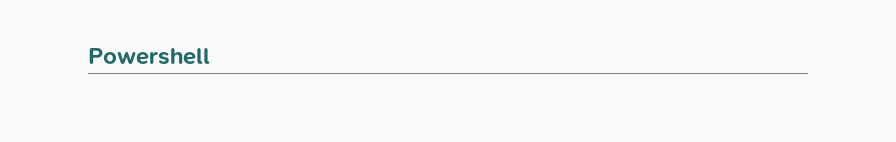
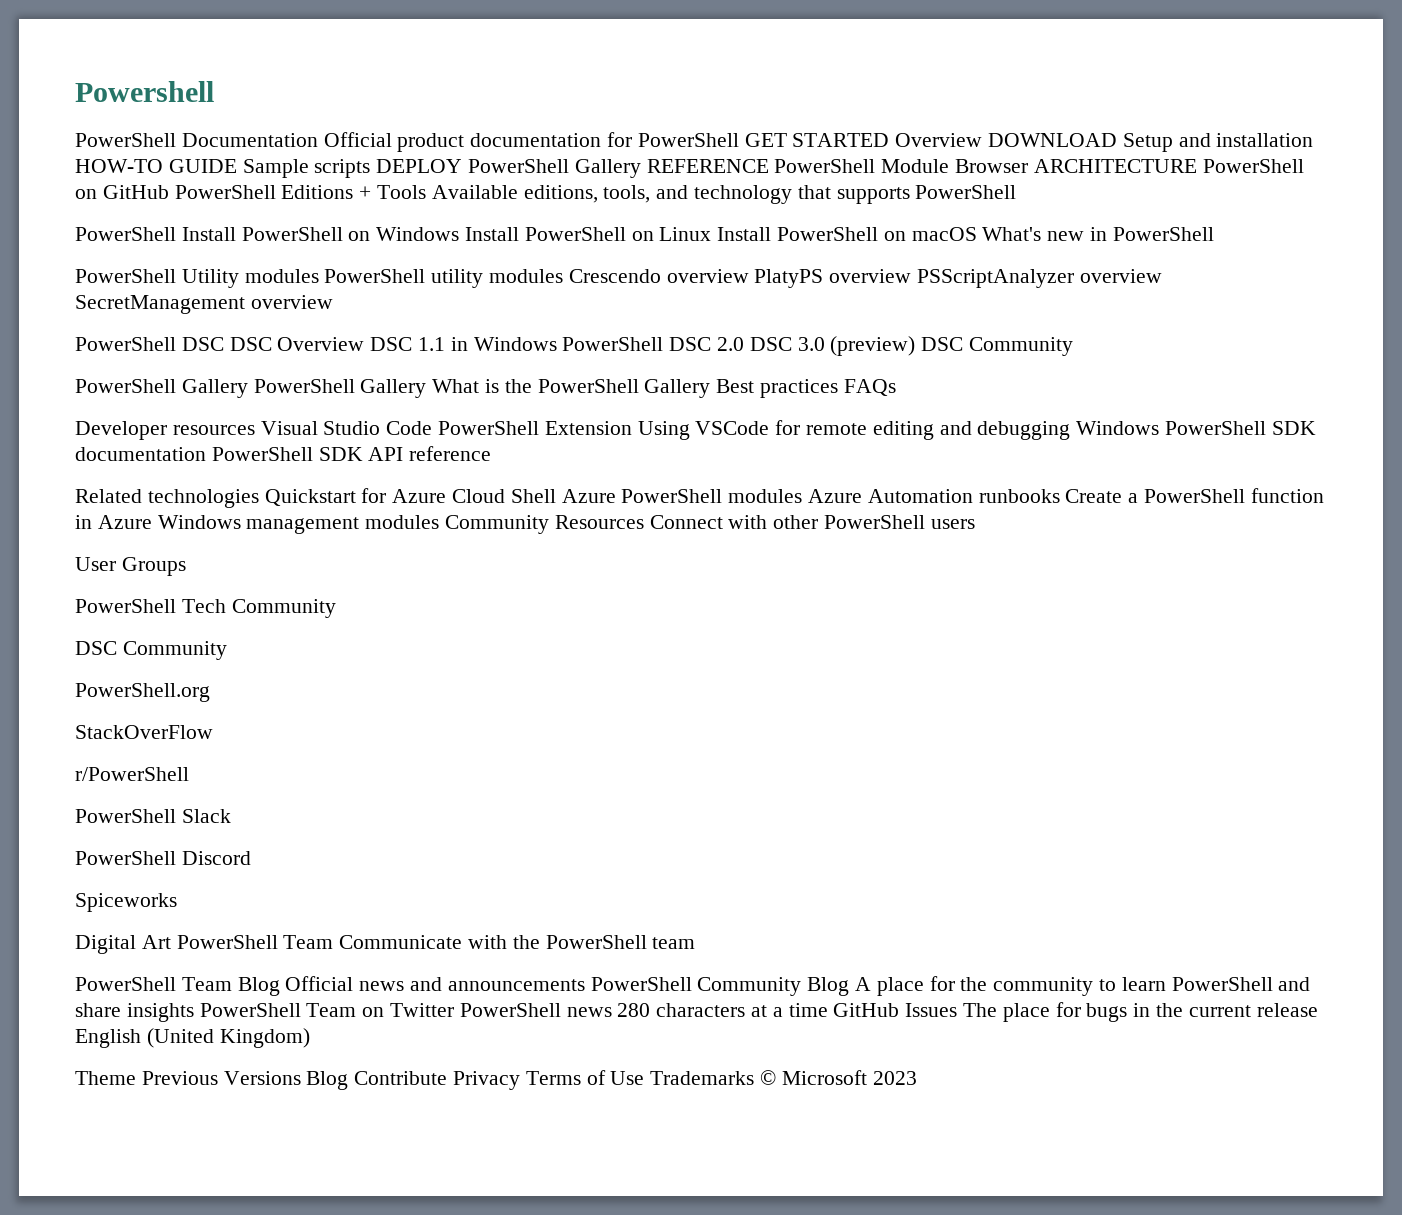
+ PowerShell Documentation Official product documentation for PowerShell GET STARTED Overview DOWNLOAD Setup and installation HOW-TO GUIDE Sample scripts DEPLOY PowerShell Gallery REFERENCE PowerShell Module Browser ARCHITECTURE PowerShell on GitHub PowerShell Editions + Tools Available editions, tools, and technology that supports PowerShell
+ PowerShell Install PowerShell on Windows Install PowerShell on Linux Install PowerShell on macOS What's new in PowerShell
+ PowerShell Utility modules PowerShell utility modules Crescendo overview PlatyPS overview PSScriptAnalyzer overview SecretManagement overview
+ PowerShell DSC DSC Overview DSC 1.1 in Windows PowerShell DSC 2.0 DSC 3.0 (preview) DSC Community
+ PowerShell Gallery PowerShell Gallery What is the PowerShell Gallery Best practices FAQs
+ Developer resources Visual Studio Code PowerShell Extension Using VSCode for remote editing and debugging Windows PowerShell SDK documentation PowerShell SDK API reference
+ Related technologies Quickstart for Azure Cloud Shell Azure PowerShell modules Azure Automation runbooks Create a PowerShell function in Azure Windows management modules Community Resources Connect with other PowerShell users
+ User Groups
+ PowerShell Tech Community
+ DSC Community
+ PowerShell.org
+ StackOverFlow
+ r/PowerShell
+ PowerShell Slack
+ PowerShell Discord
+ Spiceworks
+ Digital Art PowerShell Team Communicate with the PowerShell team
+ PowerShell Team Blog Official news and announcements PowerShell Community Blog A place for the community to learn PowerShell and share insights PowerShell Team on Twitter PowerShell news 280 characters at a time GitHub Issues The place for bugs in the current release English (United Kingdom)
+ Theme Previous Versions Blog Contribute Privacy Terms of Use Trademarks © Microsoft 2023

